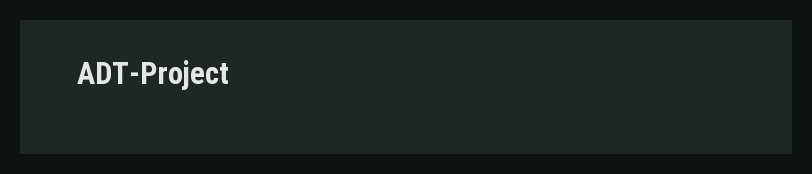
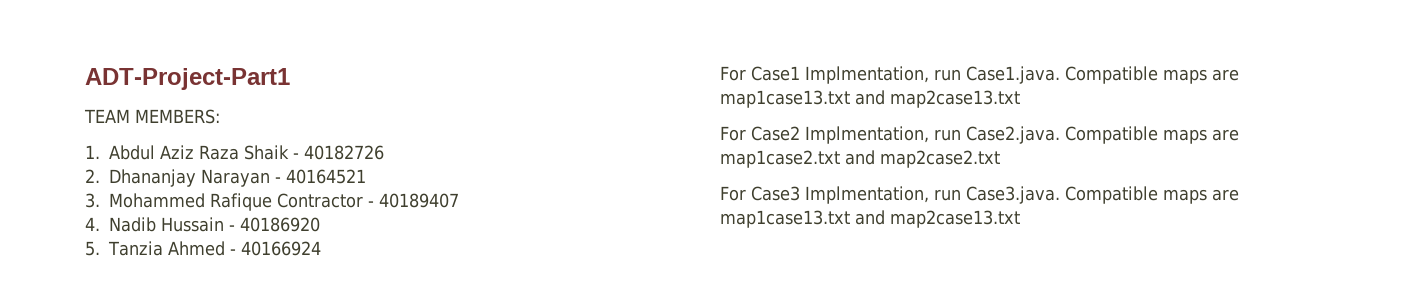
- ADT-Project
+ ADT-Project-Part1
+ TEAM MEMBERS:
+ 1. Abdul Aziz Raza Shaik - 40182726
+ 2. Dhananjay Narayan - 40164521
+ 3. Mohammed Rafique Contractor - 40189407
+ 4. Nadib Hussain - 40186920
+ 5. Tanzia Ahmed - 40166924
+ For Case1 Implmentation, run Case1.java. Compatible maps are map1case13.txt and map2case13.txt
+ For Case2 Implmentation, run Case2.java. Compatible maps are map1case2.txt and map2case2.txt
+ For Case3 Implmentation, run Case3.java. Compatible maps are map1case13.txt and map2case13.txt

